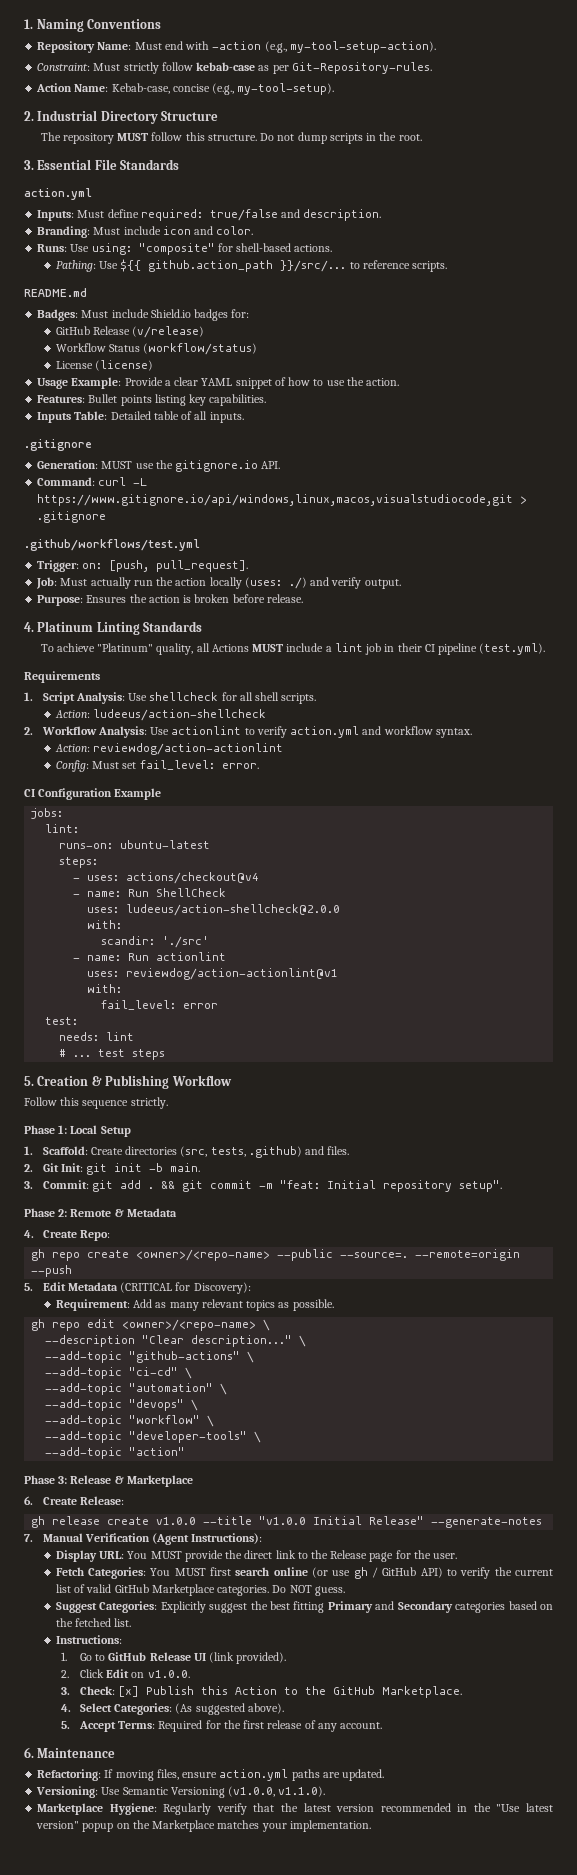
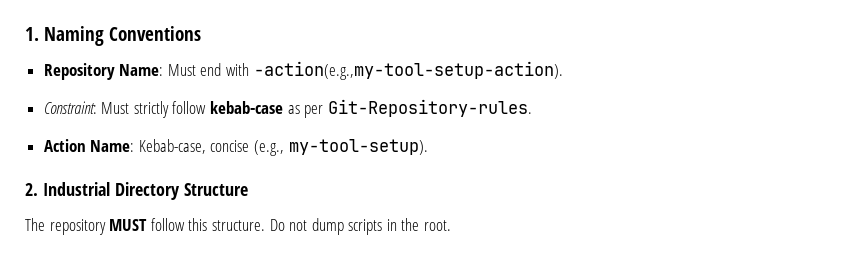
- Repository Name: Must end with -action (e.g., my-tool-setup-action).
+ Repository Name: Must end with -action(e.g.,my-tool-setup-action).
- 3. Essential File Standards
- action.yml
- Inputs: Must define required: true/false and description.
- Branding: Must include icon and color.
- Runs: Use using: "composite" for shell-based actions.
- Pathing: Use ${{ github.action_path }}/src/... to reference scripts.
- README.md
- Badges: Must include Shield.io badges for:
- GitHub Release (v/release)
- Workflow Status (workflow/status)
- License (license)
- Usage Example: Provide a clear YAML snippet of how to use the action.
- Features: Bullet points listing key capabilities.
- Inputs Table: Detailed table of all inputs.
- .gitignore
- Generation: MUST use the gitignore.io API.
- Command: curl -L https://www.gitignore.io/api/windows,linux,macos,visualstudiocode,git > .gitignore
- .github/workflows/test.yml
- Trigger: on: [push, pull_request].
- Job: Must actually run the action locally (uses: ./) and verify output.
- Purpose: Ensures the action is broken before release.
- 4. Platinum Linting Standards
- To achieve "Platinum" quality, all Actions MUST include a lint job in their CI pipeline (test.yml).
- Requirements
- 1. Script Analysis: Use shellcheck for all shell scripts.
- Action: ludeeus/action-shellcheck
- 2. Workflow Analysis: Use actionlint to verify action.yml and workflow syntax.
- Action: reviewdog/action-actionlint
- Config: Must set fail_level: error.
- CI Configuration Example
- jobs:
- lint:
- runs-on: ubuntu-latest
- steps:
- - uses: actions/checkout@v4
- - name: Run ShellCheck
- uses: ludeeus/action-shellcheck@2.0.0
- with:
- scandir: './src'
- - name: Run actionlint
- uses: reviewdog/action-actionlint@v1
- with:
- fail_level: error
- test:
- needs: lint
- # ... test steps
- 5. Creation & Publishing Workflow
- Follow this sequence strictly.
- Phase 1: Local Setup
- 1. Scaffold: Create directories (src, tests, .github) and files.
- 2. Git Init: git init -b main.
- 3. Commit: git add . && git commit -m "feat: Initial repository setup".
- Phase 2: Remote & Metadata
- 4. Create Repo:
- gh repo create <owner>/<repo-name> --public --source=. --remote=origin --push
- 5. Edit Metadata (CRITICAL for Discovery):
- Requirement: Add as many relevant topics as possible.
- gh repo edit <owner>/<repo-name> \
- --description "Clear description..." \
- --add-topic "github-actions" \
- --add-topic "ci-cd" \
- --add-topic "automation" \
- --add-topic "devops" \
- --add-topic "workflow" \
- --add-topic "developer-tools" \
- --add-topic "action"
- Phase 3: Release & Marketplace
- 6. Create Release:
- gh release create v1.0.0 --title "v1.0.0 Initial Release" --generate-notes
- 7. Manual Verification (Agent Instructions):
- Display URL: You MUST provide the direct link to the Release page for the user.
- Fetch Categories: You MUST first search online (or use gh / GitHub API) to verify the current list of valid GitHub Marketplace categories. Do NOT guess.
- Suggest Categories: Explicitly suggest the best fitting Primary and Secondary categories based on the fetched list.
- Instructions:
- 1. Go to GitHub Release UI (link provided).
- 2. Click Edit on v1.0.0.
- 3. Check: [x] Publish this Action to the GitHub Marketplace.
- 4. Select Categories: (As suggested above).
- 5. Accept Terms: Required for the first release of any account.
- 6. Maintenance
- Refactoring: If moving files, ensure action.yml paths are updated.
- Versioning: Use Semantic Versioning (v1.0.0, v1.1.0).
- Marketplace Hygiene: Regularly verify that the latest version recommended in the "Use latest version" popup on the Marketplace matches your implementation.

